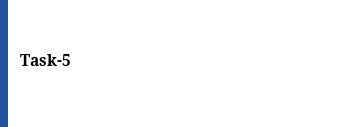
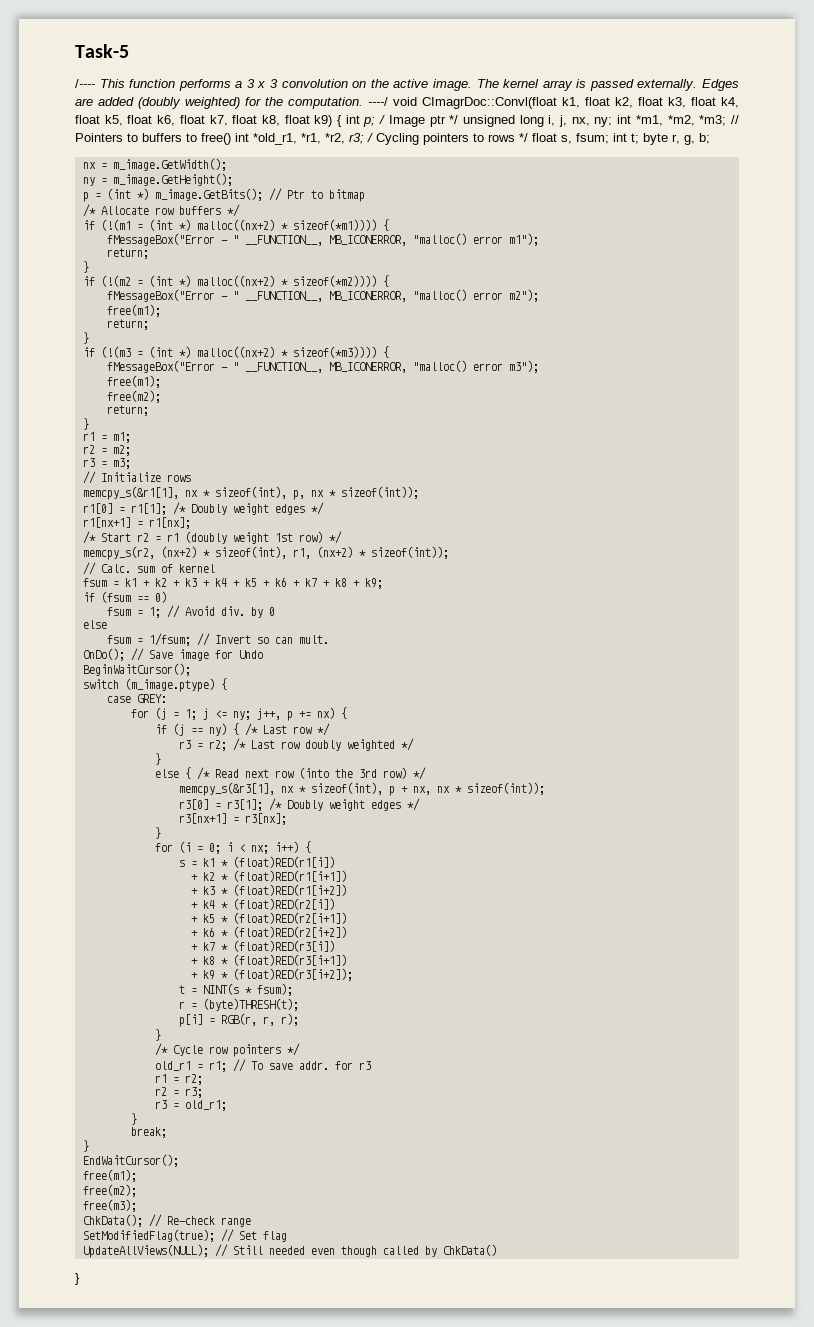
+ /---- This function performs a 3 x 3 convolution on the active image. The kernel array is passed externally. Edges are added (doubly weighted) for the computation. ----/ void CImagrDoc::Convl(float k1, float k2, float k3, float k4, float k5, float k6, float k7, float k8, float k9) { int p; / Image ptr */ unsigned long i, j, nx, ny; int *m1, *m2, *m3; // Pointers to buffers to free() int *old_r1, *r1, *r2, r3; / Cycling pointers to rows */ float s, fsum; int t; byte r, g, b;
+ nx = m_image.GetWidth();
+ ny = m_image.GetHeight();
+ p = (int *) m_image.GetBits(); // Ptr to bitmap
+ /* Allocate row buffers */
+ if (!(m1 = (int *) malloc((nx+2) * sizeof(*m1)))) {
+ fMessageBox("Error - " __FUNCTION__, MB_ICONERROR, "malloc() error m1");
+ return;
+ }
+ if (!(m2 = (int *) malloc((nx+2) * sizeof(*m2)))) {
+ fMessageBox("Error - " __FUNCTION__, MB_ICONERROR, "malloc() error m2");
+ free(m1);
+ return;
+ }
+ if (!(m3 = (int *) malloc((nx+2) * sizeof(*m3)))) {
+ fMessageBox("Error - " __FUNCTION__, MB_ICONERROR, "malloc() error m3");
+ free(m1);
+ free(m2);
+ return;
+ }
+ r1 = m1;
+ r2 = m2;
+ r3 = m3;
+ // Initialize rows
+ memcpy_s(&r1[1], nx * sizeof(int), p, nx * sizeof(int));
+ r1[0] = r1[1]; /* Doubly weight edges */
+ r1[nx+1] = r1[nx];
+ /* Start r2 = r1 (doubly weight 1st row) */
+ memcpy_s(r2, (nx+2) * sizeof(int), r1, (nx+2) * sizeof(int));
+ // Calc. sum of kernel
+ fsum = k1 + k2 + k3 + k4 + k5 + k6 + k7 + k8 + k9;
+ if (fsum == 0)
+ fsum = 1; // Avoid div. by 0
+ else
+ fsum = 1/fsum; // Invert so can mult.
+ OnDo(); // Save image for Undo
+ BeginWaitCursor();
+ switch (m_image.ptype) {
+ case GREY:
+ for (j = 1; j <= ny; j++, p += nx) {
+ if (j == ny) { /* Last row */
+ r3 = r2; /* Last row doubly weighted */
+ }
+ else { /* Read next row (into the 3rd row) */
+ memcpy_s(&r3[1], nx * sizeof(int), p + nx, nx * sizeof(int));
+ r3[0] = r3[1]; /* Doubly weight edges */
+ r3[nx+1] = r3[nx];
+ }
+ for (i = 0; i < nx; i++) {
+ s = k1 * (float)RED(r1[i])
+ + k2 * (float)RED(r1[i+1])
+ + k3 * (float)RED(r1[i+2])
+ + k4 * (float)RED(r2[i])
+ + k5 * (float)RED(r2[i+1])
+ + k6 * (float)RED(r2[i+2])
+ + k7 * (float)RED(r3[i])
+ + k8 * (float)RED(r3[i+1])
+ + k9 * (float)RED(r3[i+2]);
+ t = NINT(s * fsum);
+ r = (byte)THRESH(t);
+ p[i] = RGB(r, r, r);
+ }
+ /* Cycle row pointers */
+ old_r1 = r1; // To save addr. for r3
+ r1 = r2;
+ r2 = r3;
+ r3 = old_r1;
+ }
+ break;
+ }
+ EndWaitCursor();
+ free(m1);
+ free(m2);
+ free(m3);
+ ChkData(); // Re-check range
+ SetModifiedFlag(true); // Set flag
+ UpdateAllViews(NULL); // Still needed even though called by ChkData()
+ }

